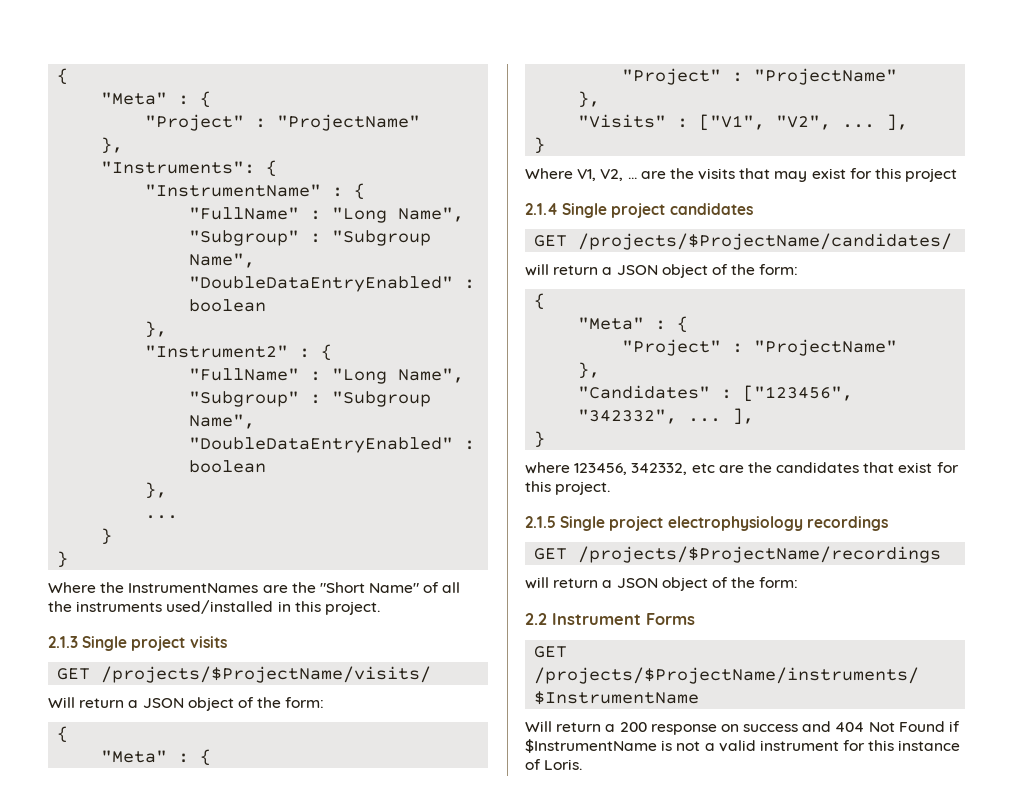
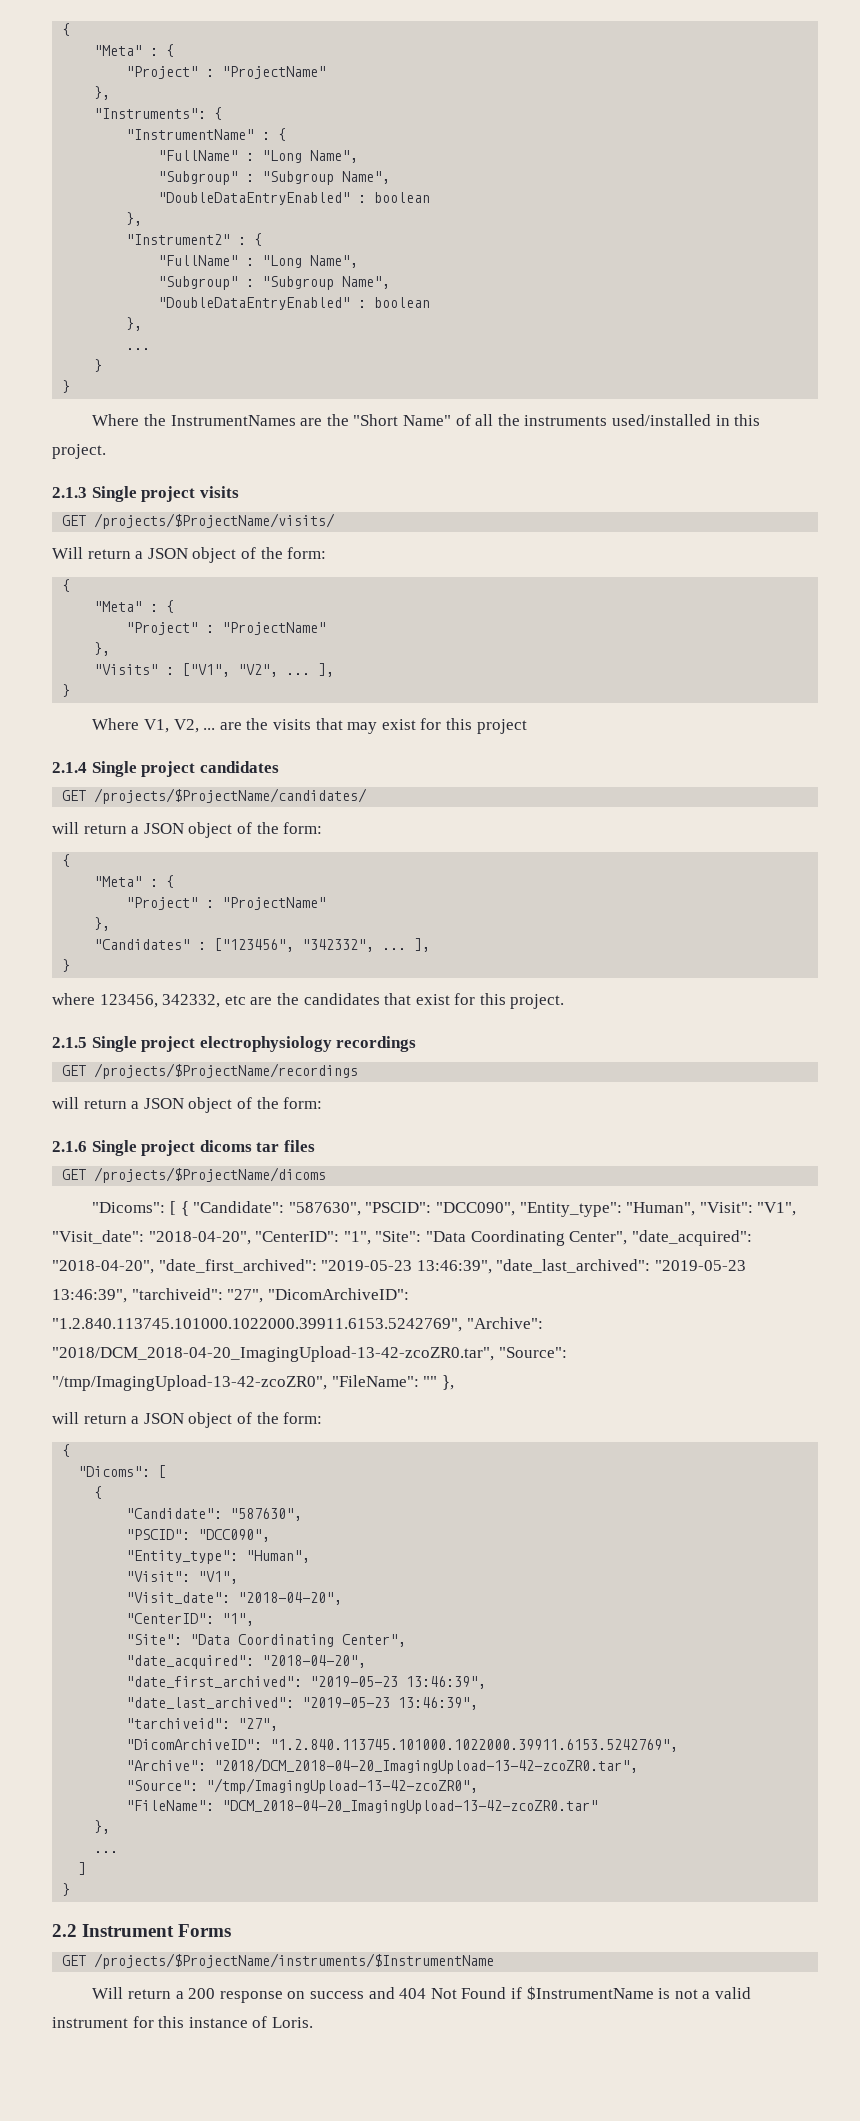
+ 2.1.6 Single project dicoms tar files
+ GET /projects/$ProjectName/dicoms
+ "Dicoms": [ { "Candidate": "587630", "PSCID": "DCC090", "Entity_type": "Human", "Visit": "V1", "Visit_date": "2018-04-20", "CenterID": "1", "Site": "Data Coordinating Center", "date_acquired": "2018-04-20", "date_first_archived": "2019-05-23 13:46:39", "date_last_archived": "2019-05-23 13:46:39", "tarchiveid": "27", "DicomArchiveID": "1.2.840.113745.101000.1022000.39911.6153.5242769", "Archive": "2018/DCM_2018-04-20_ImagingUpload-13-42-zcoZR0.tar", "Source": "/tmp/ImagingUpload-13-42-zcoZR0", "FileName": "" },
+ will return a JSON object of the form:
+ {
+ "Dicoms": [
+ {
+ "Candidate": "587630",
+ "PSCID": "DCC090",
+ "Entity_type": "Human",
+ "Visit": "V1",
+ "Visit_date": "2018-04-20",
+ "CenterID": "1",
+ "Site": "Data Coordinating Center",
+ "date_acquired": "2018-04-20",
+ "date_first_archived": "2019-05-23 13:46:39",
+ "date_last_archived": "2019-05-23 13:46:39",
+ "tarchiveid": "27",
+ "DicomArchiveID": "1.2.840.113745.101000.1022000.39911.6153.5242769",
+ "Archive": "2018/DCM_2018-04-20_ImagingUpload-13-42-zcoZR0.tar",
+ "Source": "/tmp/ImagingUpload-13-42-zcoZR0",
+ "FileName": "DCM_2018-04-20_ImagingUpload-13-42-zcoZR0.tar"
+ },
+ ...
+ ]
+ }

